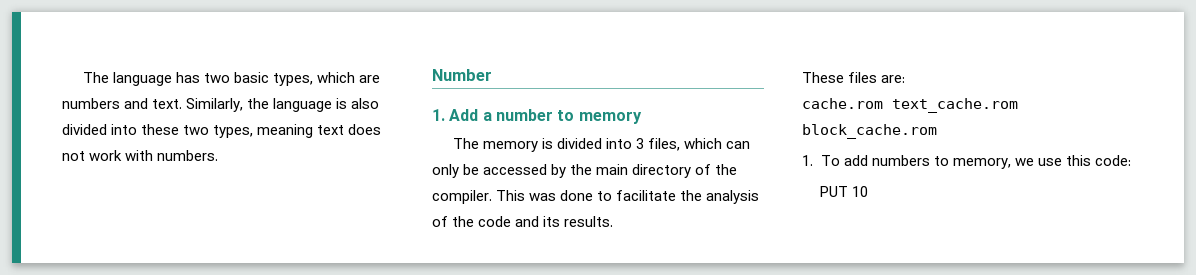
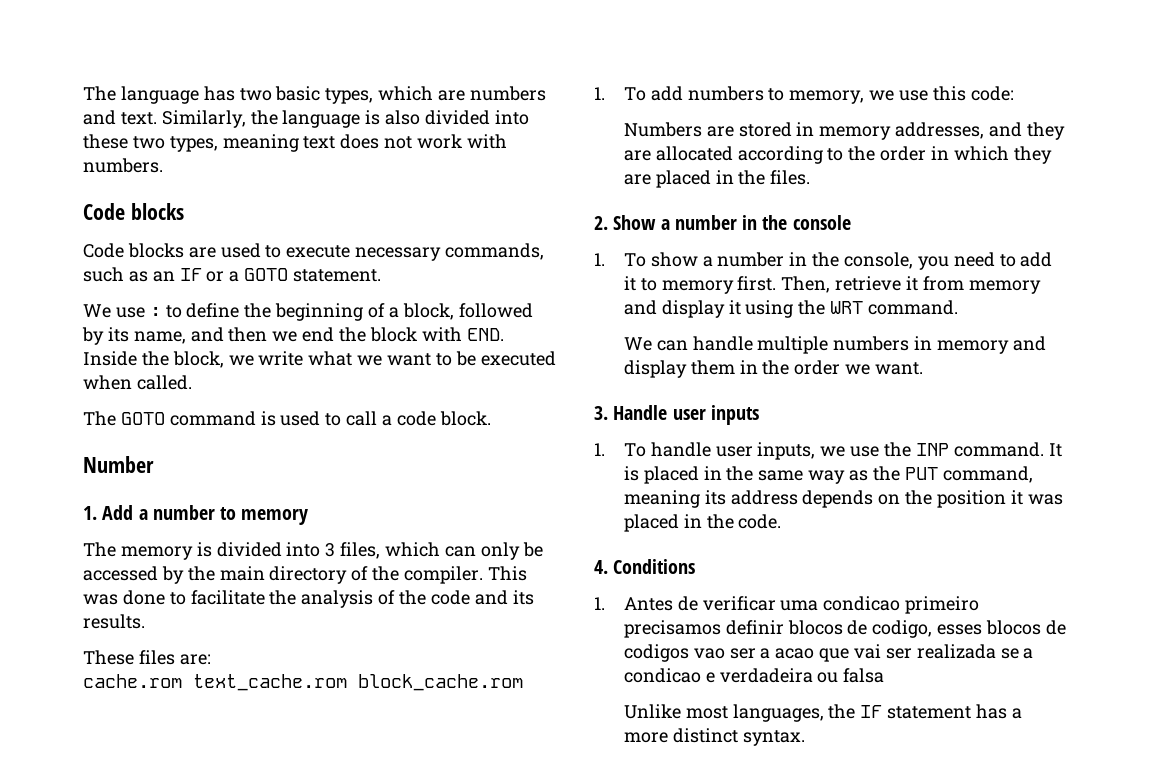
  Similarly, the language is also divided into these two types, meaning text does not work with numbers.
+ Code blocks
+ Code blocks are used to execute necessary commands, such as an IF or a GOTO statement.
+ We use : to define the beginning of a block, followed by its name, and then we end the block with END. Inside the block, we write what we want to be executed when called.
+ The GOTO command is used to call a code block.
- PUT 10
+ Numbers are stored in memory addresses, and they are allocated according to the order in which they are placed in the files.
+ 2. Show a number in the console
+ 1. To show a number in the console, you need to add it to memory first. Then, retrieve it from memory and display it using the WRT command.
+ We can handle multiple numbers in memory and display them in the order we want.
+ 3. Handle user inputs
+ 1. To handle user inputs, we use the INP command. It is placed in the same way as the PUT command, meaning its address depends on the position it was placed in the code.
+ 4. Conditions
+ 1. Antes de verificar uma condicao primeiro precisamos definir blocos de codigo, esses blocos de codigos vao ser a acao que vai ser realizada se a condicao e verdadeira ou falsa
+ Unlike most languages, the IF statement has a more distinct syntax.

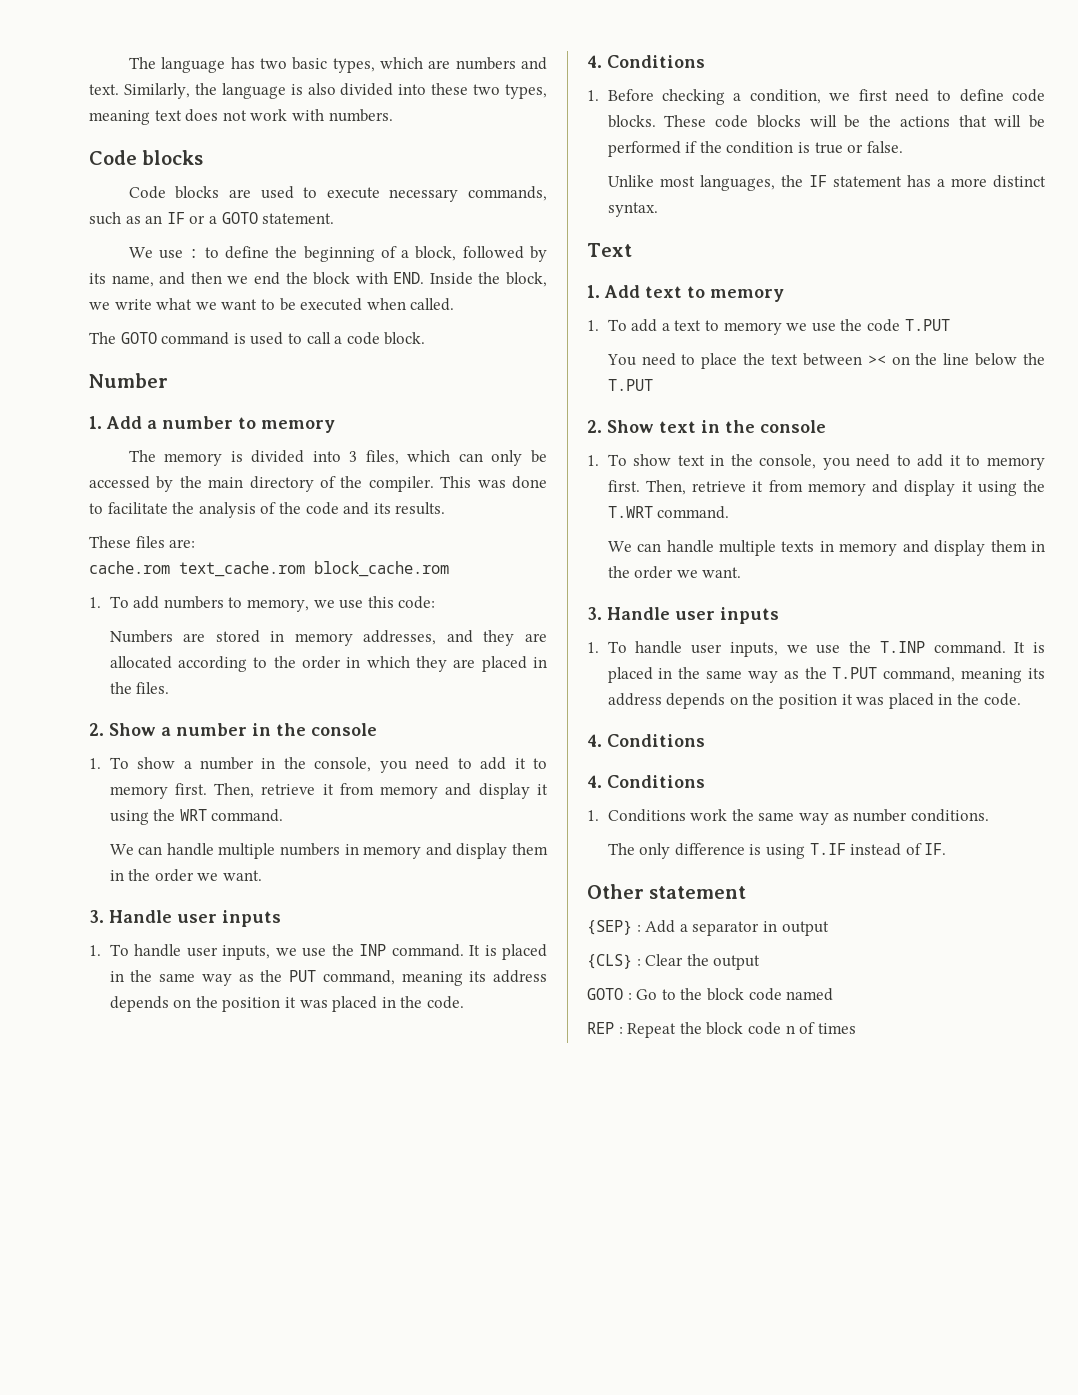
- 1. Antes de verificar uma condicao primeiro precisamos definir blocos de codigo, esses blocos de codigos vao ser a acao que vai ser realizada se a condicao e verdadeira ou falsa
+ 1. Before checking a condition, we first need to define code blocks. These code blocks will be the actions that will be performed if the condition is true or false.
+ Text
+ 1. Add text to memory
+ 1. To add a text to memory we use the code T.PUT
+ You need to place the text between >< on the line below the T.PUT
+ 2. Show text in the console
+ 1. To show text in the console, you need to add it to memory first. Then, retrieve it from memory and display it using the T.WRT command.
+ We can handle multiple texts in memory and display them in the order we want.
+ 3. Handle user inputs
+ 1. To handle user inputs, we use the T.INP command. It is placed in the same way as the T.PUT command, meaning its address depends on the position it was placed in the code.
+ 4. Conditions
+ 4. Conditions
+ 1. Conditions work the same way as number conditions.
+ The only difference is using T.IF instead of IF.
+ Other statement
+ {SEP} : Add a separator in output
+ {CLS} : Clear the output
+ GOTO : Go to the block code named
+ REP : Repeat the block code n of times

